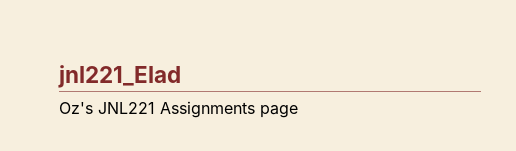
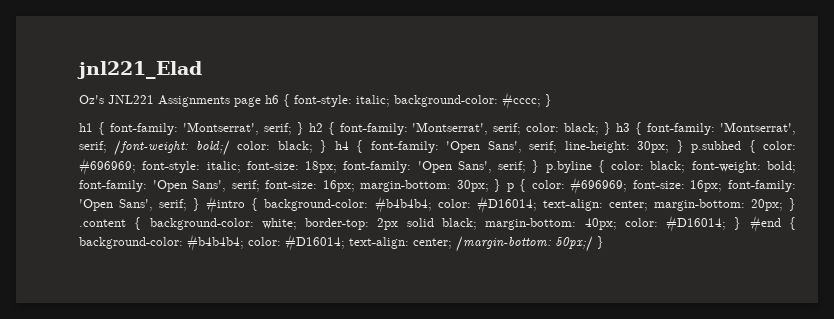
- Oz's JNL221 Assignments page
+ Oz's JNL221 Assignments page h6 { font-style: italic; background-color: #cccc; }
+ h1 { font-family: 'Montserrat', serif; } h2 { font-family: 'Montserrat', serif; color: black; } h3 { font-family: 'Montserrat', serif; /font-weight: bold;/ color: black; } h4 { font-family: 'Open Sans', serif; line-height: 30px; } p.subhed { color: #696969; font-style: italic; font-size: 18px; font-family: 'Open Sans', serif; } p.byline { color: black; font-weight: bold; font-family: 'Open Sans', serif; font-size: 16px; margin-bottom: 30px; } p { color: #696969; font-size: 16px; font-family: 'Open Sans', serif; } #intro { background-color: #b4b4b4; color: #D16014; text-align: center; margin-bottom: 20px; } .content { background-color: white; border-top: 2px solid black; margin-bottom: 40px; color: #D16014; } #end { background-color: #b4b4b4; color: #D16014; text-align: center; /margin-bottom: 50px;/ }

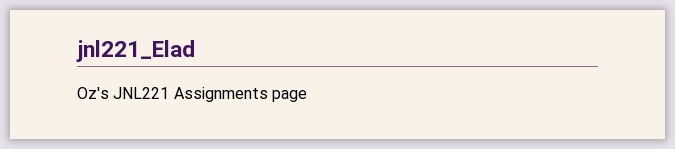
- Oz's JNL221 Assignments page h6 { font-style: italic; background-color: #cccc; }
- h1 { font-family: 'Montserrat', serif; } h2 { font-family: 'Montserrat', serif; color: black; } h3 { font-family: 'Montserrat', serif; /font-weight: bold;/ color: black; } h4 { font-family: 'Open Sans', serif; line-height: 30px; } p.subhed { color: #696969; font-style: italic; font-size: 18px; font-family: 'Open Sans', serif; } p.byline { color: black; font-weight: bold; font-family: 'Open Sans', serif; font-size: 16px; margin-bottom: 30px; } p { color: #696969; font-size: 16px; font-family: 'Open Sans', serif; } #intro { background-color: #b4b4b4; color: #D16014; text-align: center; margin-bottom: 20px; } .content { background-color: white; border-top: 2px solid black; margin-bottom: 40px; color: #D16014; } #end { background-color: #b4b4b4; color: #D16014; text-align: center; /margin-bottom: 50px;/ }
+ Oz's JNL221 Assignments page

